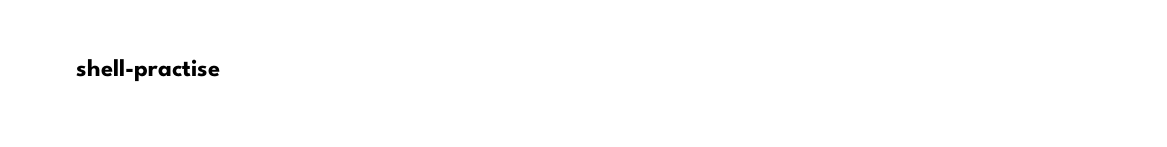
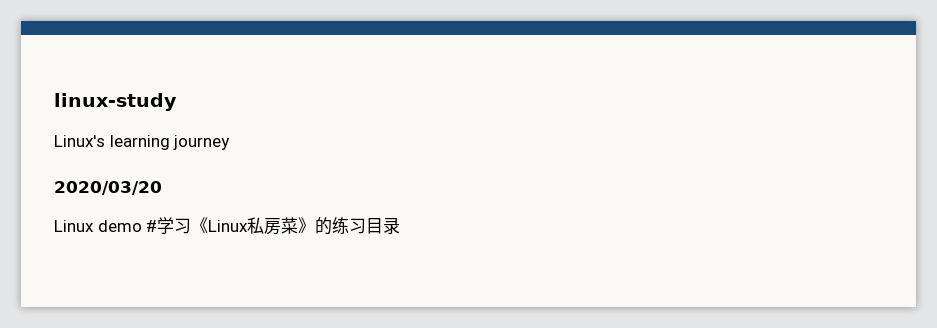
- shell-practise
+ linux-study
+ Linux's learning journey
+ 2020/03/20
+ Linux demo #学习《Linux私房菜》的练习目录

